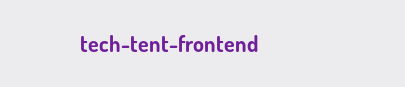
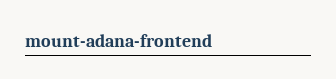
- tech-tent-frontend
+ mount-adana-frontend

